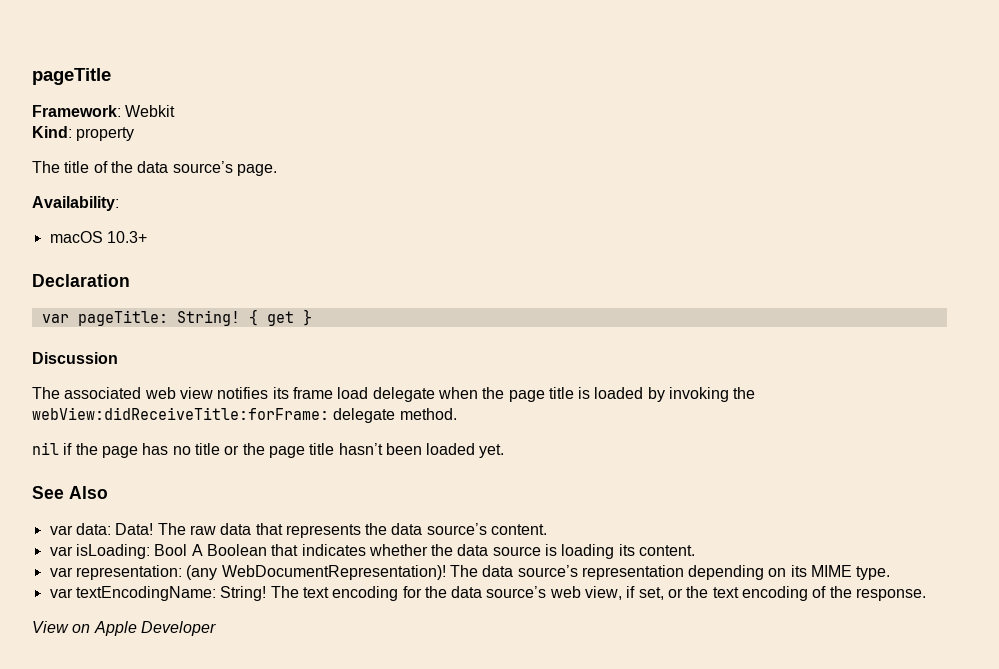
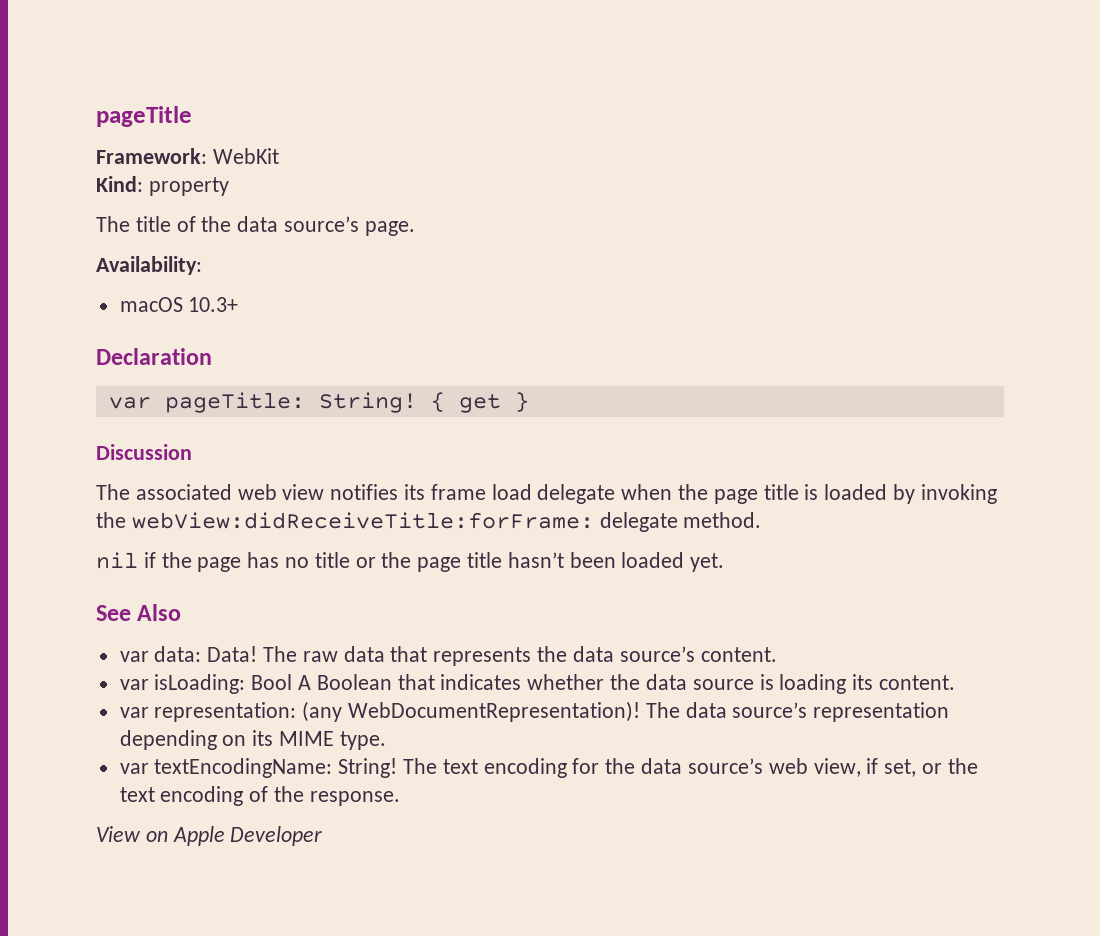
- Framework: Webkit
+ Framework: WebKit

